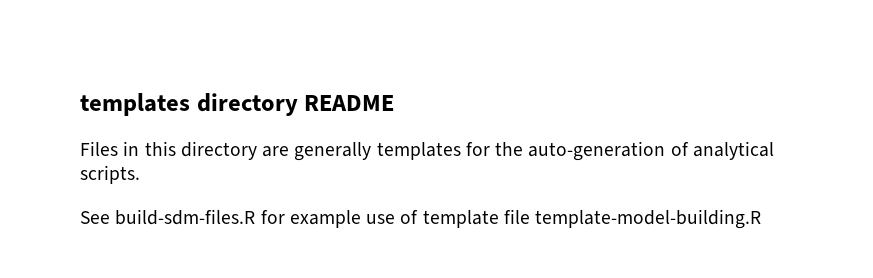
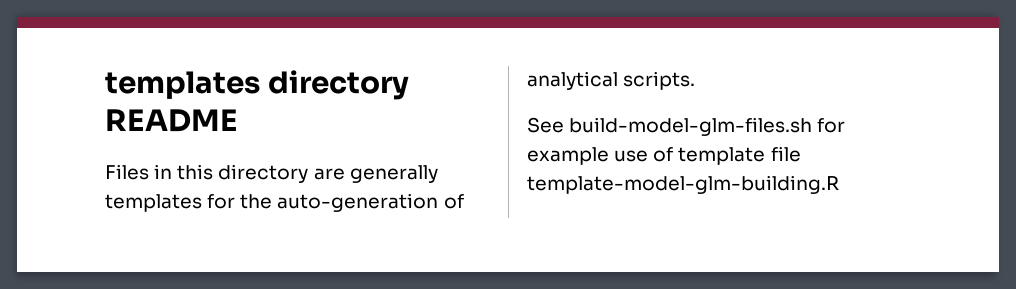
- See build-sdm-files.R for example use of template file template-model-building.R
+ See build-model-glm-files.sh for example use of template file template-model-glm-building.R

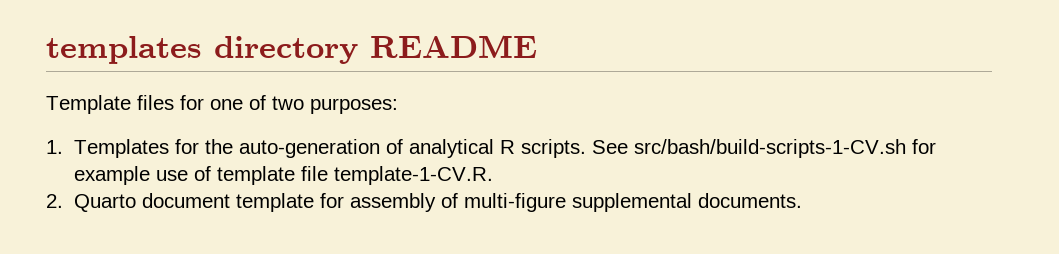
- Files in this directory are generally templates for the auto-generation of analytical scripts.
- See build-model-glm-files.sh for example use of template file template-model-glm-building.R
+ Template files for one of two purposes:
+ 1. Templates for the auto-generation of analytical R scripts. See src/bash/build-scripts-1-CV.sh for example use of template file template-1-CV.R.
+ 2. Quarto document template for assembly of multi-figure supplemental documents.

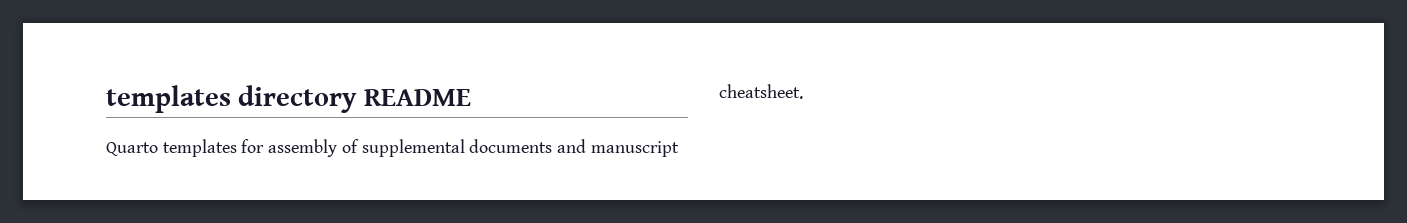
- Template files for one of two purposes:
- 1. Templates for the auto-generation of analytical R scripts. See src/bash/build-scripts-1-CV.sh for example use of template file template-1-CV.R.
- 2. Quarto document template for assembly of multi-figure supplemental documents.
+ Quarto templates for assembly of supplemental documents and manuscript cheatsheet.

